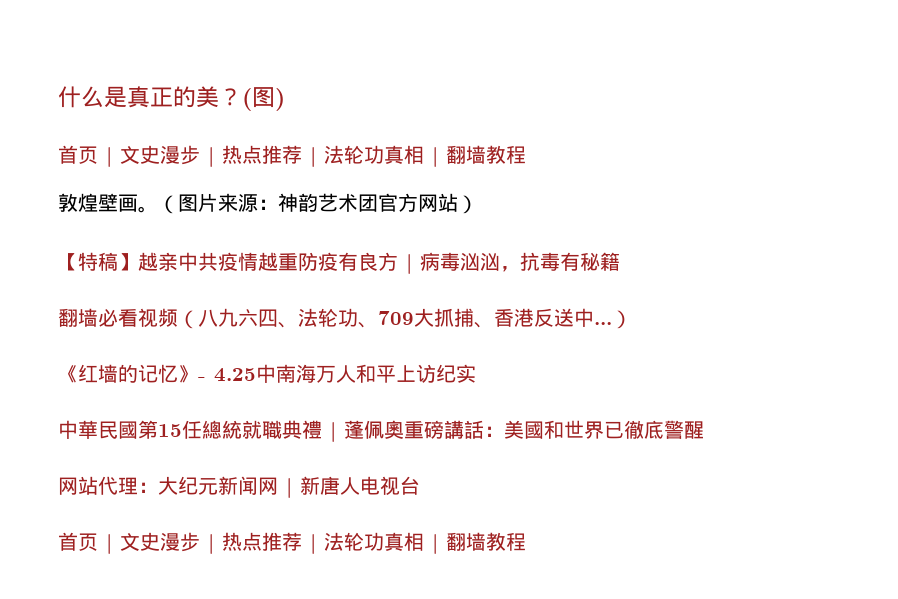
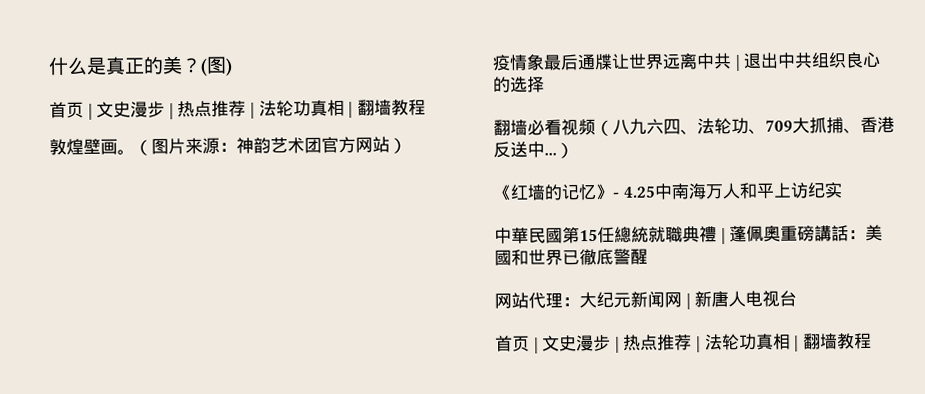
- 【特稿】越亲中共疫情越重防疫有良方 | 病毒汹汹，抗毒有秘籍
+ 疫情象最后通牒让世界远离中共 | 退出中共组织良心的选择

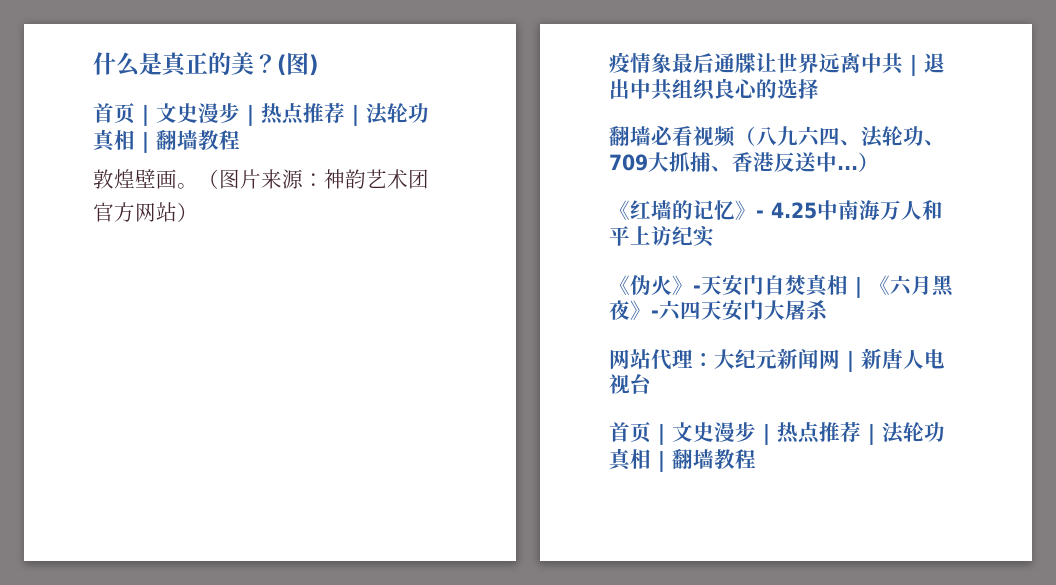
- 中華民國第15任總統就職典禮 | 蓬佩奧重磅講話：美國和世界已徹底警醒
+ 《伪火》-天安门自焚真相 | 《六月黑夜》-六四天安门大屠杀

